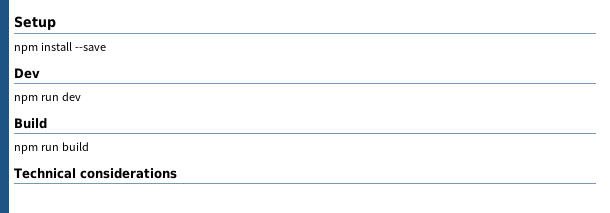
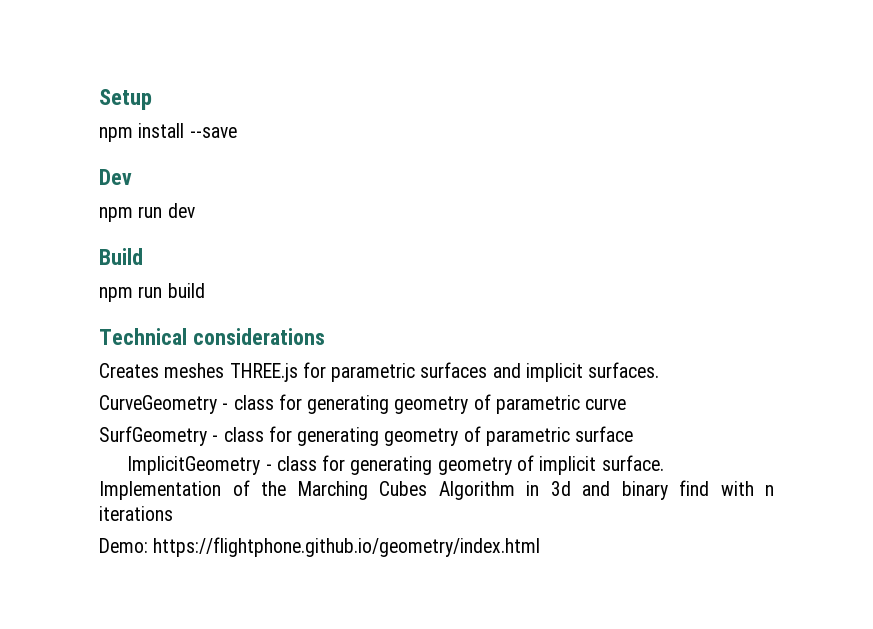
+ Creates meshes THREE.js for parametric surfaces and implicit surfaces.
+ CurveGeometry - class for generating geometry of parametric curve
+ SurfGeometry - class for generating geometry of parametric surface
+ ImplicitGeometry - class for generating geometry of implicit surface. Implementation of the Marching Cubes Algorithm in 3d and binary find with n iterations
+ Demo: https://flightphone.github.io/geometry/index.html

